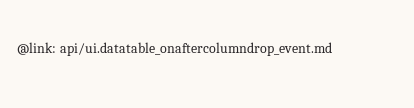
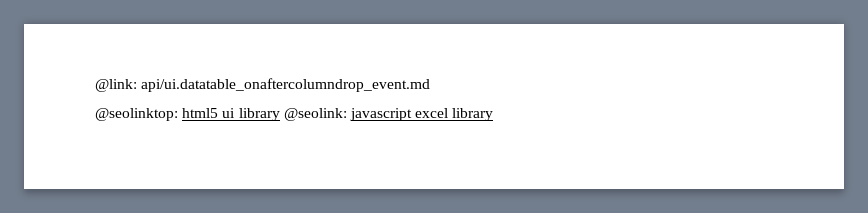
+ @seolinktop: html5 ui library @seolink: javascript excel library

